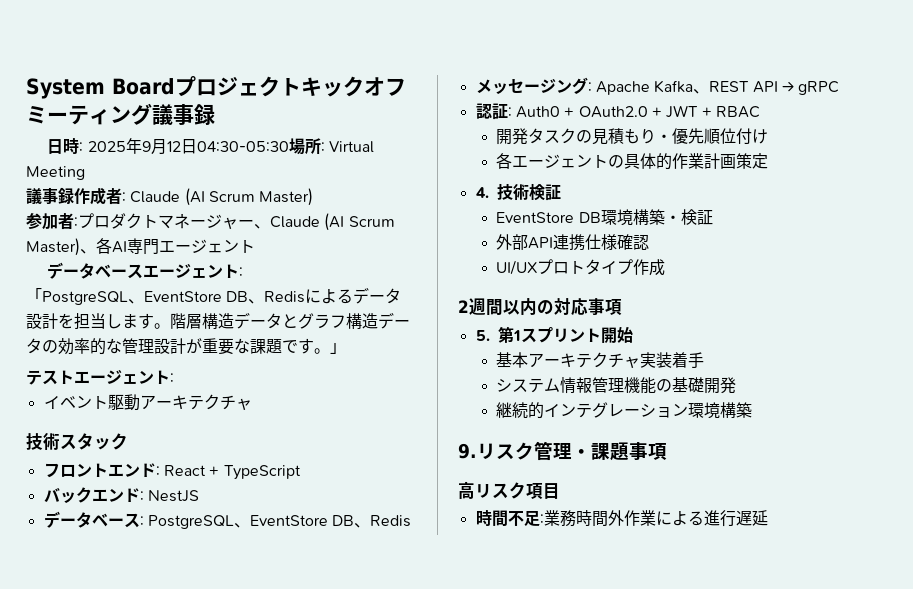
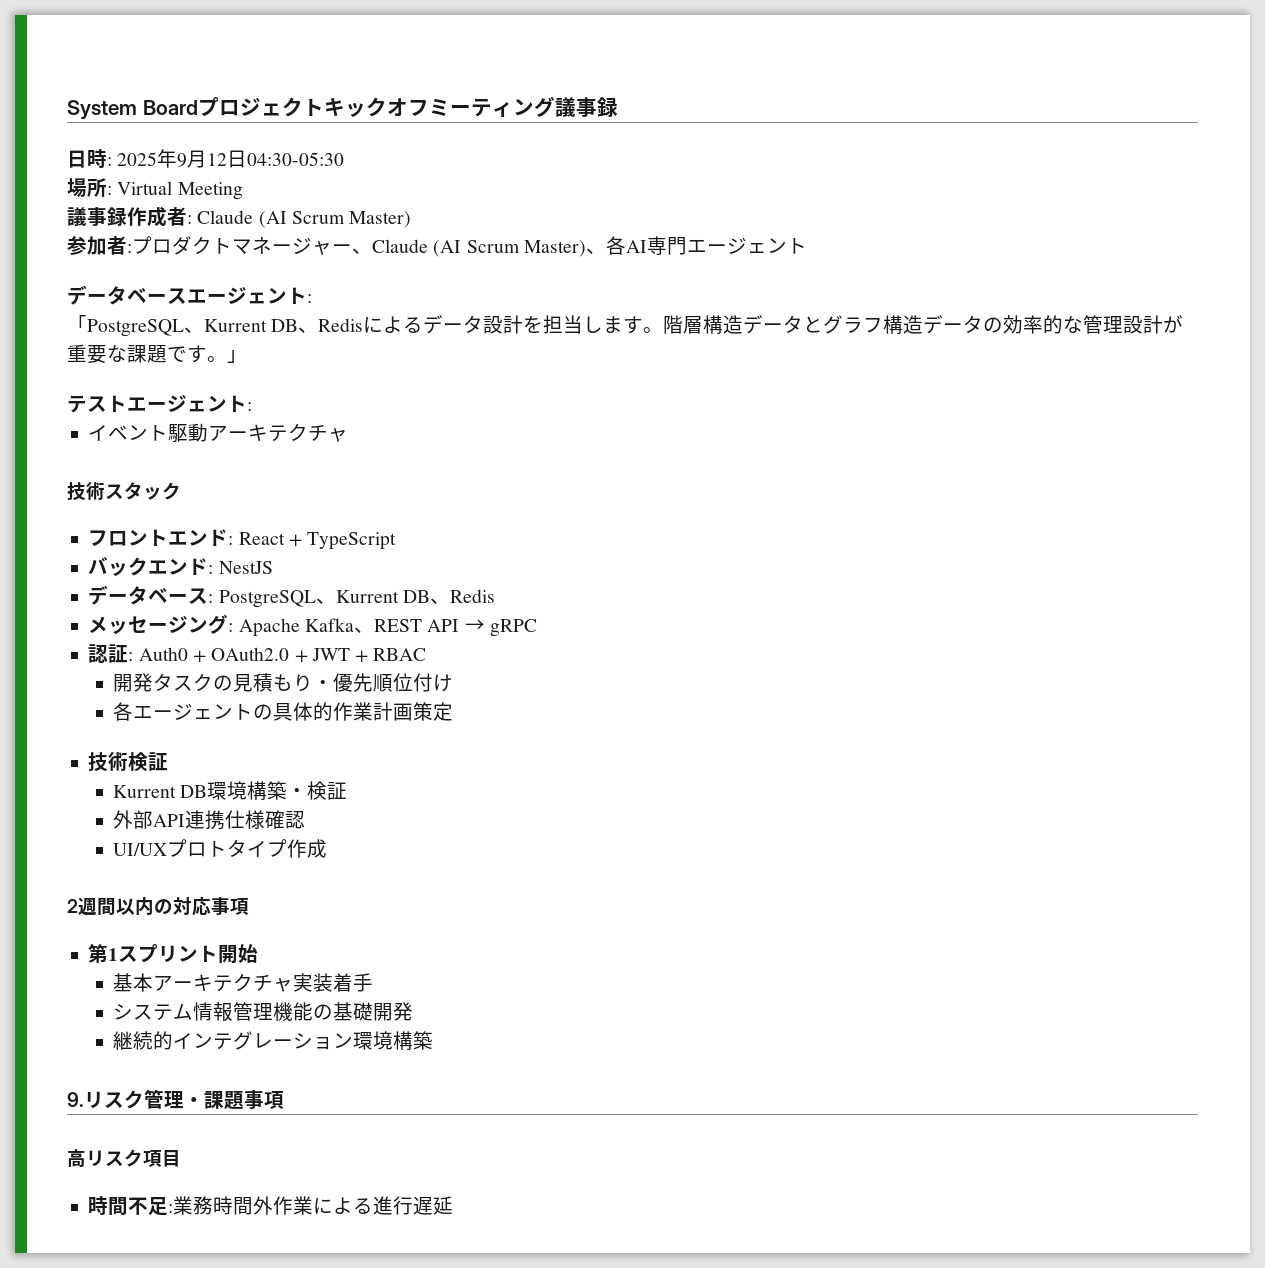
- 日時: 2025年9月12日04:30-05:30場所: Virtual Meeting
+ 日時: 2025年9月12日04:30-05:30
+ 場所: Virtual Meeting
- 「PostgreSQL、EventStore DB、Redisによるデータ設計を担当します。
+ 「PostgreSQL、Kurrent DB、Redisによるデータ設計を担当します。
- データベース: PostgreSQL、EventStore DB、Redis
+ データベース: PostgreSQL、Kurrent DB、Redis
- 4.技術検証
+ 技術検証
- EventStore DB環境構築・検証
+ Kurrent DB環境構築・検証
- 5.第1スプリント開始
+ 第1スプリント開始

